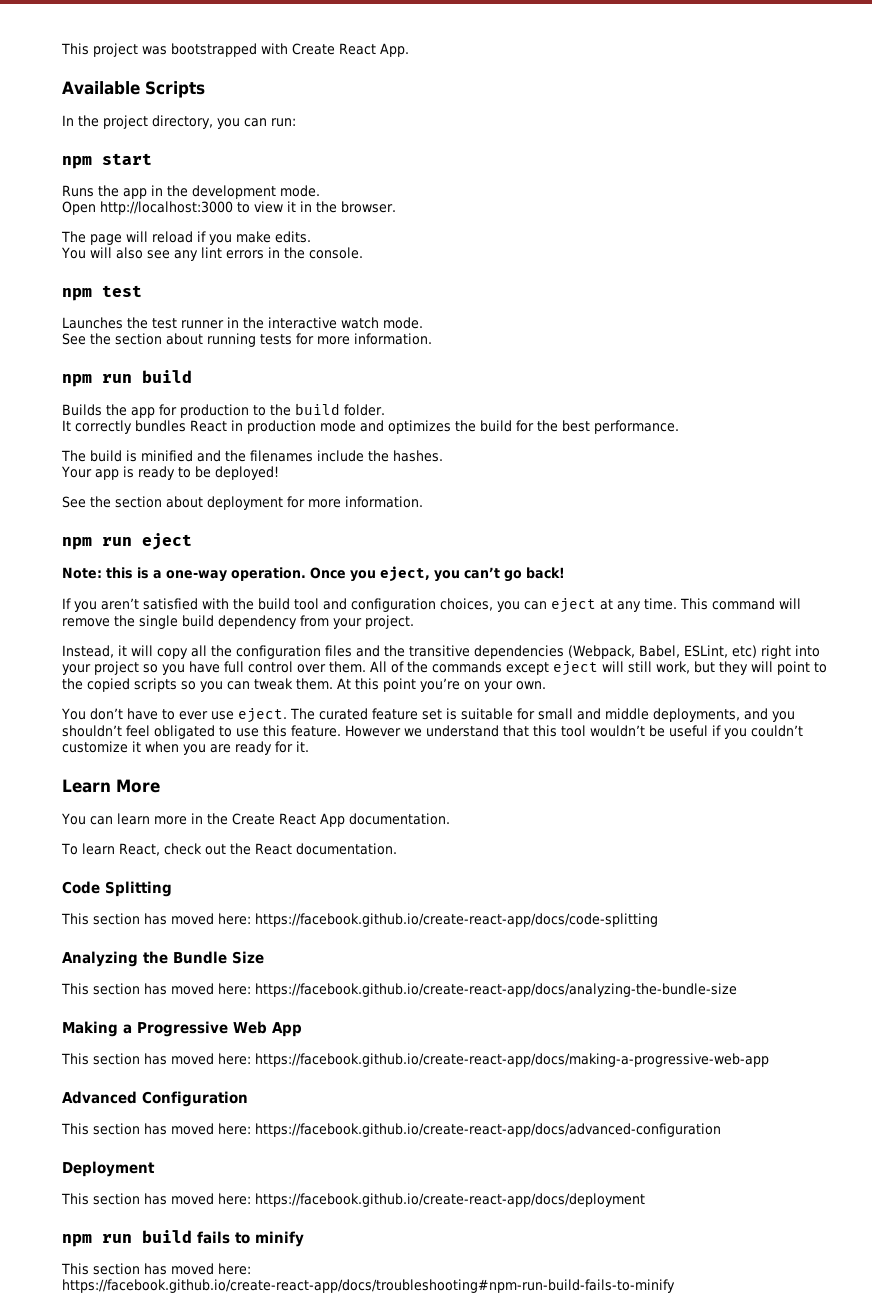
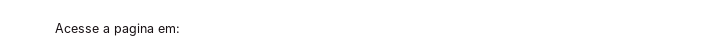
- This project was bootstrapped with Create React App.
- Available Scripts
- In the project directory, you can run:
- npm start
- Runs the app in the development mode.
- Open http://localhost:3000 to view it in the browser.
- The page will reload if you make edits.
- You will also see any lint errors in the console.
- npm test
- Launches the test runner in the interactive watch mode.
- See the section about running tests for more information.
- npm run build
- Builds the app for production to the build folder.
- It correctly bundles React in production mode and optimizes the build for the best performance.
- The build is minified and the filenames include the hashes.
- Your app is ready to be deployed!
- See the section about deployment for more information.
- npm run eject
- Note: this is a one-way operation. Once you eject, you can’t go back!
- If you aren’t satisfied with the build tool and configuration choices, you can eject at any time. This command will remove the single build dependency from your project.
- Instead, it will copy all the configuration files and the transitive dependencies (Webpack, Babel, ESLint, etc) right into your project so you have full control over them. All of the commands except eject will still work, but they will point to the copied scripts so you can tweak them. At this point you’re on your own.
- You don’t have to ever use eject. The curated feature set is suitable for small and middle deployments, and you shouldn’t feel obligated to use this feature. However we understand that this tool wouldn’t be useful if you couldn’t customize it when you are ready for it.
- Learn More
- You can learn more in the Create React App documentation.
- To learn React, check out the React documentation.
- Code Splitting
- This section has moved here: https://facebook.github.io/create-react-app/docs/code-splitting
- Analyzing the Bundle Size
- This section has moved here: https://facebook.github.io/create-react-app/docs/analyzing-the-bundle-size
- Making a Progressive Web App
- This section has moved here: https://facebook.github.io/create-react-app/docs/making-a-progressive-web-app
- Advanced Configuration
- This section has moved here: https://facebook.github.io/create-react-app/docs/advanced-configuration
- Deployment
- This section has moved here: https://facebook.github.io/create-react-app/docs/deployment
- npm run build fails to minify
- This section has moved here: https://facebook.github.io/create-react-app/docs/troubleshooting#npm-run-build-fails-to-minify
+ Acesse a pagina em:

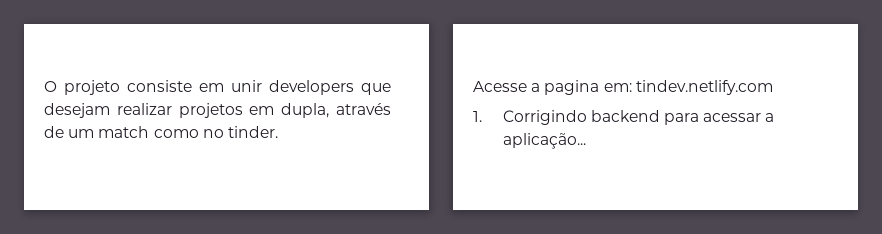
- Acesse a pagina em:
+ O projeto consiste em unir developers que desejam realizar projetos em dupla, através de um match como no tinder.
+ Acesse a pagina em: tindev.netlify.com
+ 1. Corrigindo backend para acessar a aplicação...

